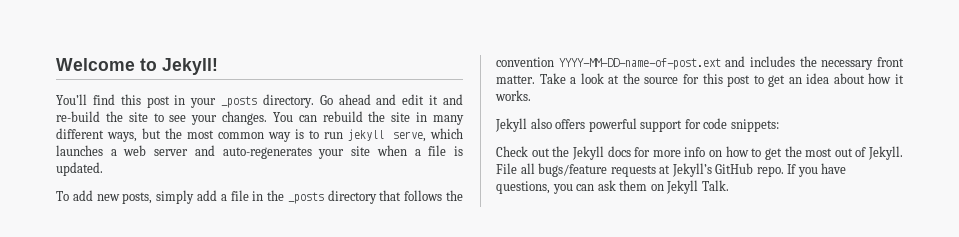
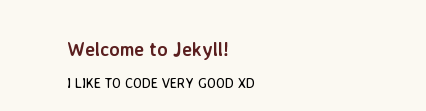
- You’ll find this post in your _posts directory. Go ahead and edit it and re-build the site to see your changes. You can rebuild the site in many different ways, but the most common way is to run jekyll serve, which launches a web server and auto-regenerates your site when a file is updated.
- To add new posts, simply add a file in the _posts directory that follows the convention YYYY-MM-DD-name-of-post.ext and includes the necessary front matter. Take a look at the source for this post to get an idea about how it works.
- Jekyll also offers powerful support for code snippets:
- Check out the Jekyll docs for more info on how to get the most out of Jekyll. File all bugs/feature requests at Jekyll’s GitHub repo. If you have questions, you can ask them on Jekyll Talk.
+ I LIKE TO CODE VERY GOOD XD

